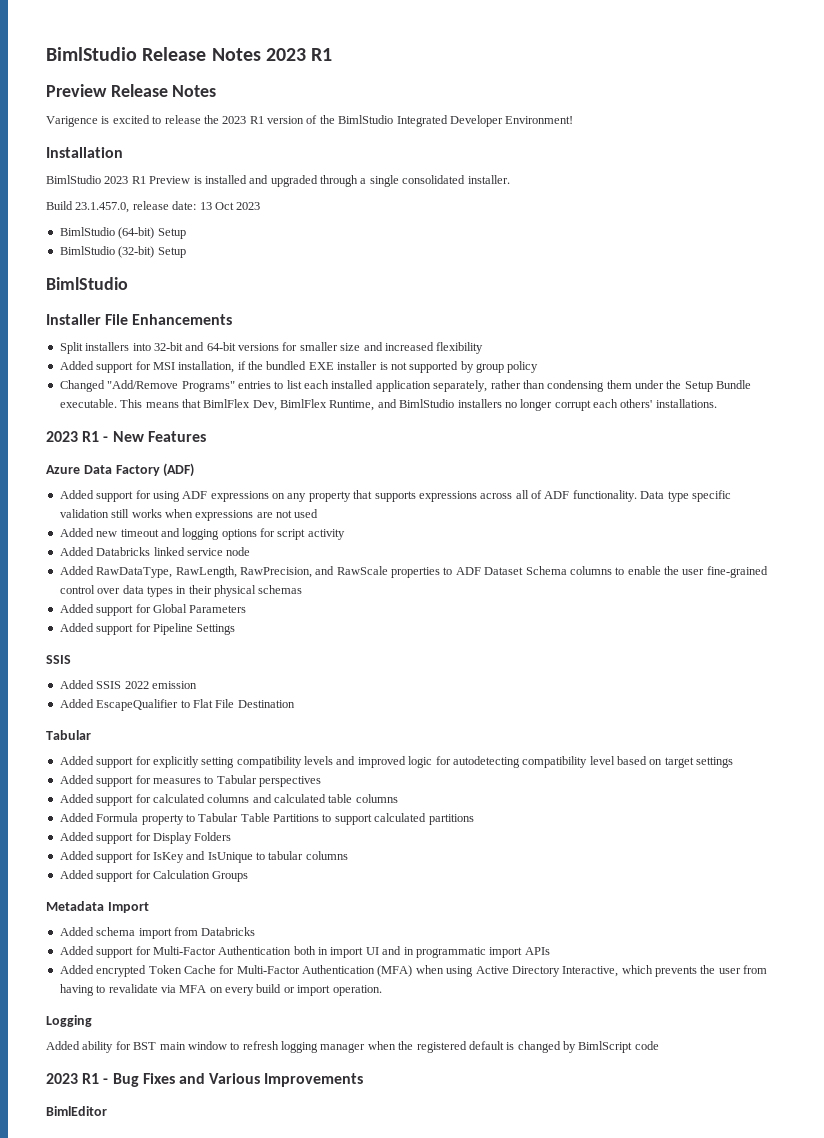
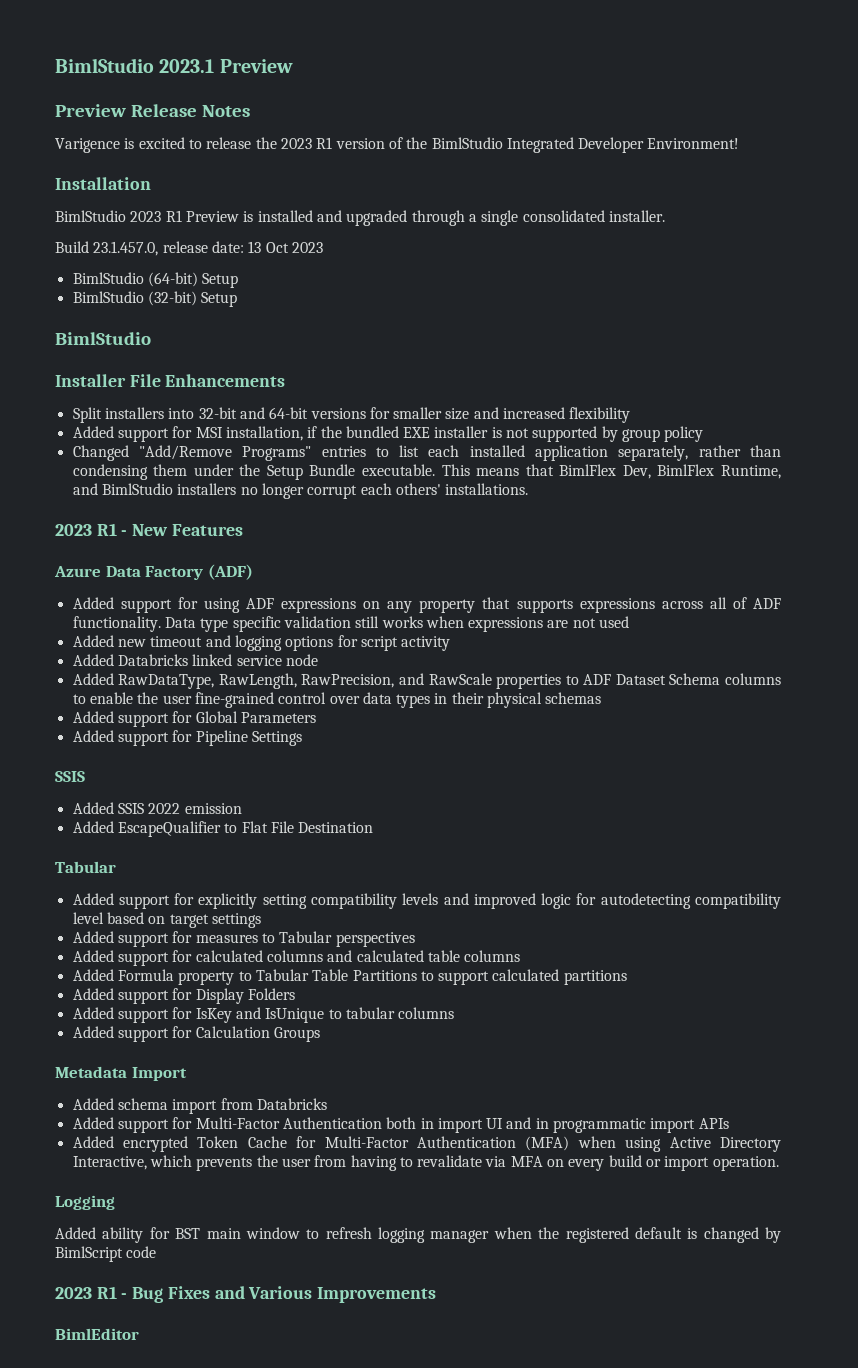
- BimlStudio Release Notes 2023 R1
+ BimlStudio 2023.1 Preview

